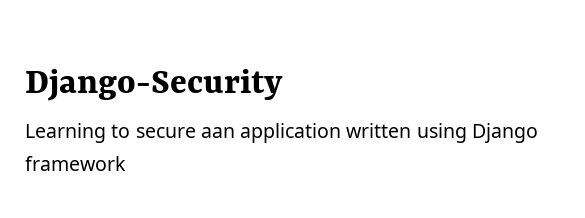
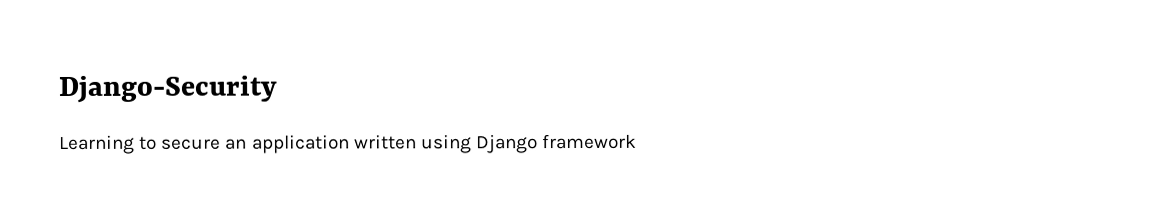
- Learning to secure aan application written using Django framework
+ Learning to secure an application written using Django framework

